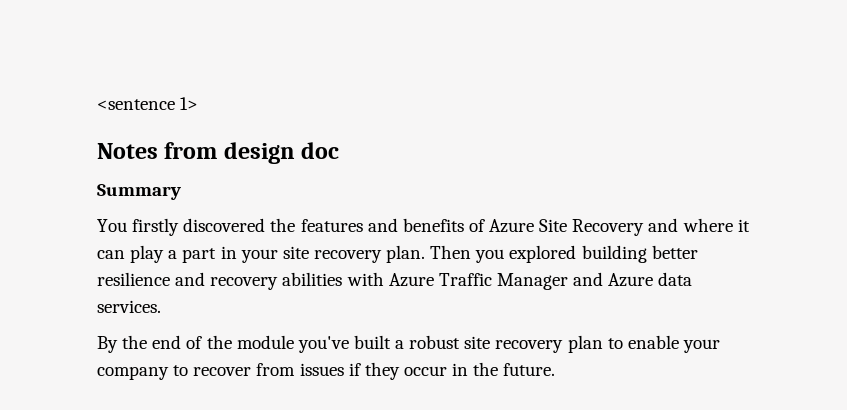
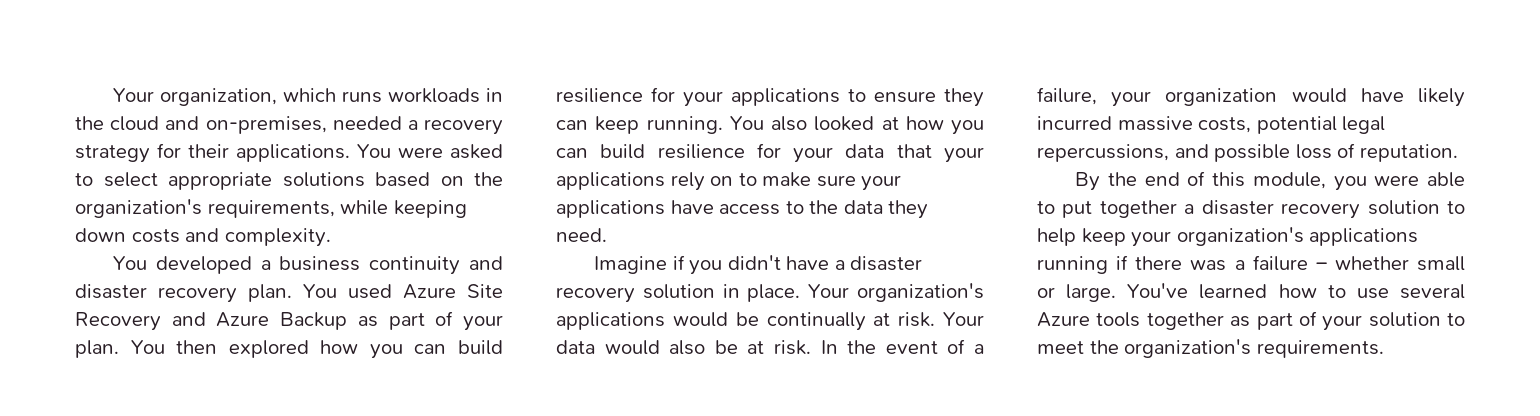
- <sentence 1>
- Notes from design doc
- Summary
- You firstly discovered the features and benefits of Azure Site Recovery and where it can play a part in your site recovery plan. Then you explored building better resilience and recovery abilities with Azure Traffic Manager and Azure data services.
- By the end of the module you've built a robust site recovery plan to enable your company to recover from issues if they occur in the future.
+ Your organization, which runs workloads in the cloud and on-premises, needed a recovery strategy for their applications. You were asked to select appropriate solutions based on the organization's requirements, while keeping down costs and complexity.
+ You developed a business continuity and disaster recovery plan. You used Azure Site Recovery and Azure Backup as part of your plan. You then explored how you can build resilience for your applications to ensure they can keep running. You also looked at how you can build resilience for your data that your applications rely on to make sure your applications have access to the data they need.
+ Imagine if you didn't have a disaster recovery solution in place. Your organization's applications would be continually at risk. Your data would also be at risk. In the event of a failure, your organization would have likely incurred massive costs, potential legal repercussions, and possible loss of reputation.
+ By the end of this module, you were able to put together a disaster recovery solution to help keep your organization's applications running if there was a failure – whether small or large. You've learned how to use several Azure tools together as part of your solution to meet the organization's requirements.

